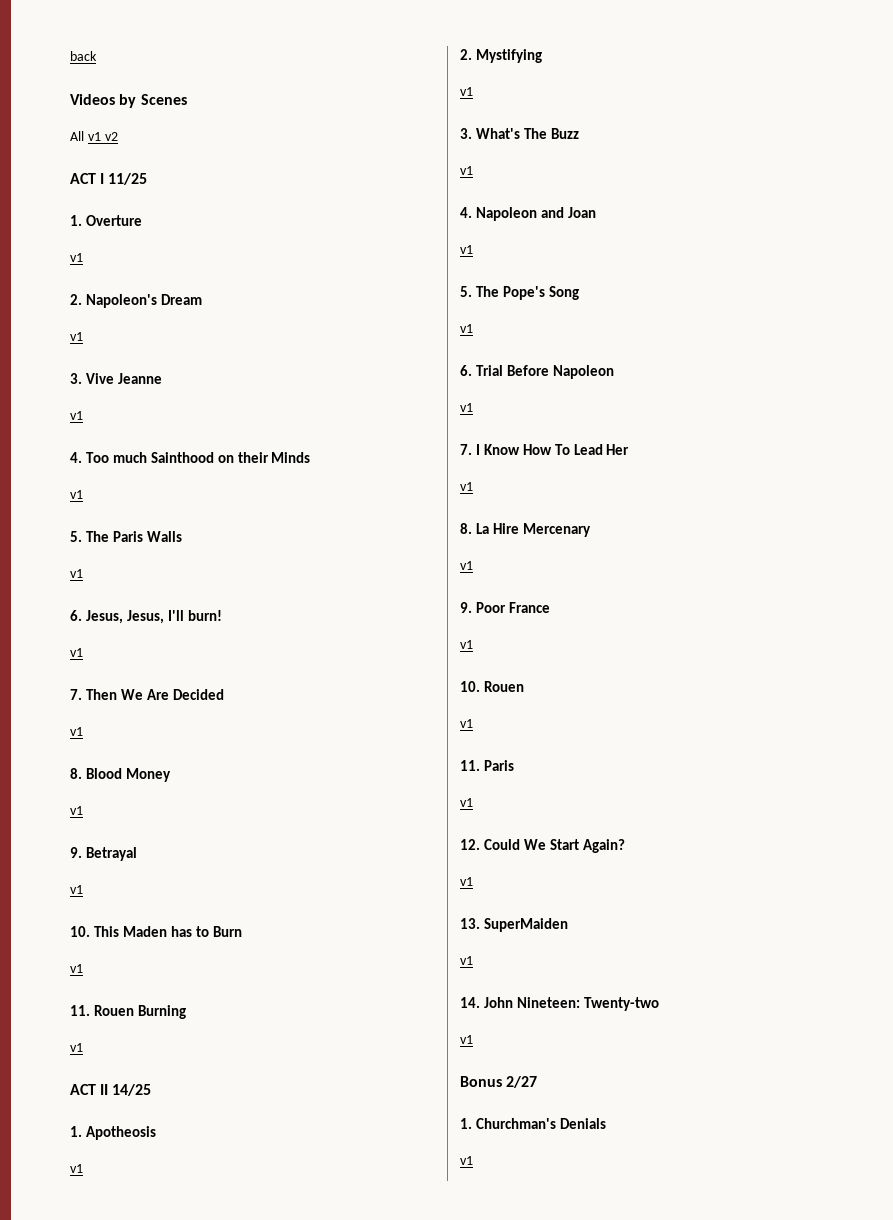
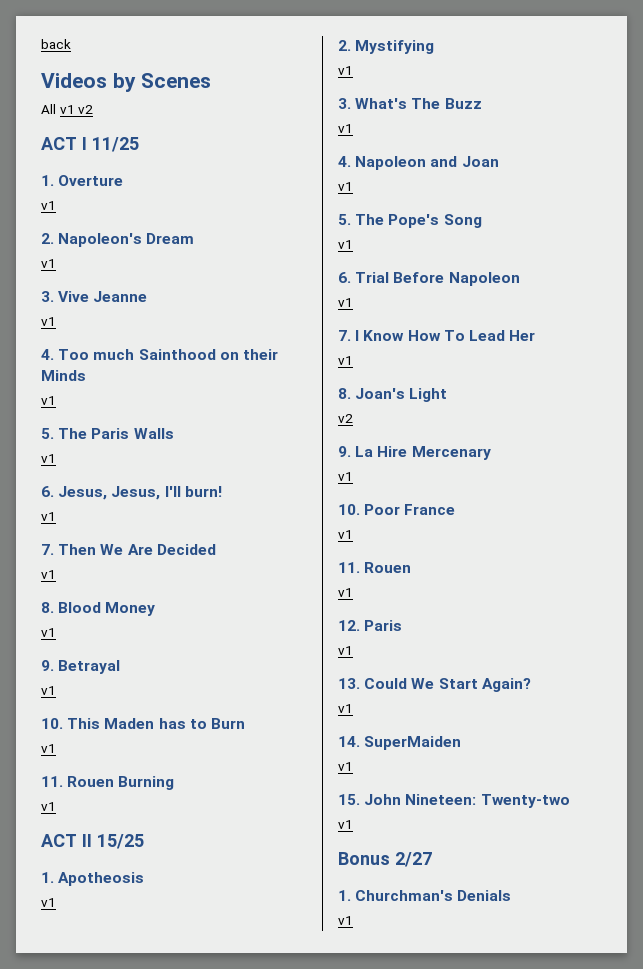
- ACT II 14/25
+ ACT II 15/25
- 8. La Hire Mercenary
+ 8. Joan's Light
+ v2
+ 9. La Hire Mercenary
- 9. Poor France
+ 10. Poor France
  v1
- 10. Rouen
+ 11. Rouen
- 11. Paris
+ 12. Paris
- 12. Could We Start Again?
+ 13. Could We Start Again?
- 13. SuperMaiden
+ 14. SuperMaiden
- 14. John Nineteen: Twenty-two
+ 15. John Nineteen: Twenty-two

